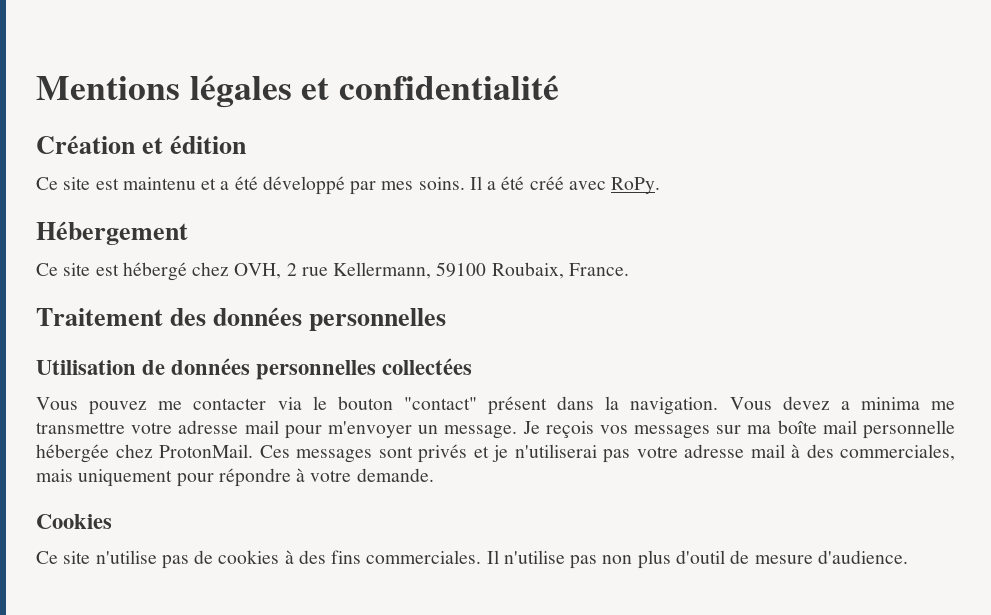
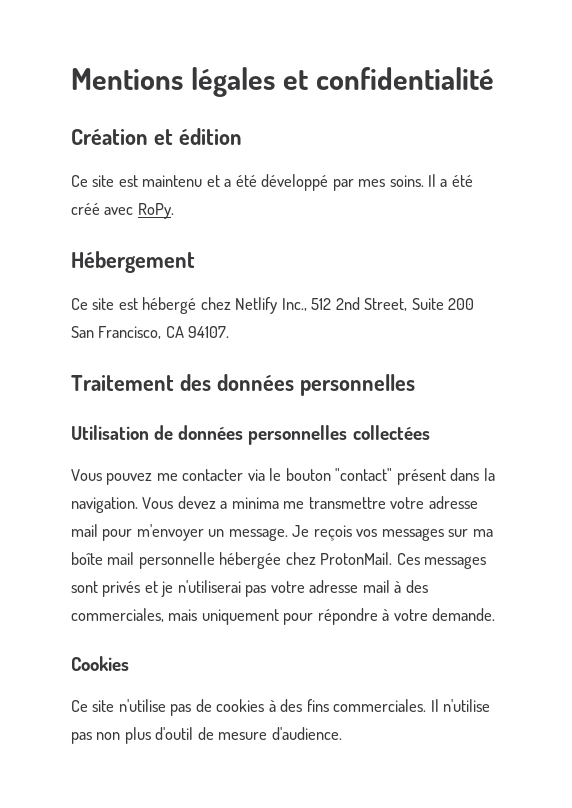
- Ce site est hébergé chez OVH, 2 rue Kellermann, 59100 Roubaix, France.
+ Ce site est hébergé chez Netlify Inc., 512 2nd Street, Suite 200 San Francisco, CA 94107.

